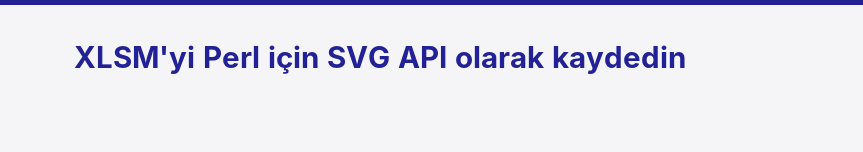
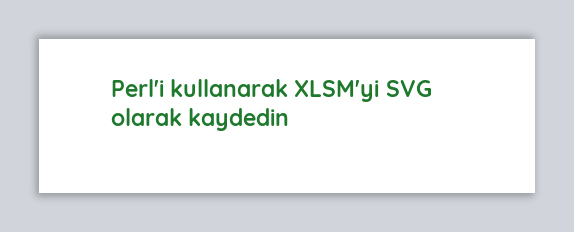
- XLSM'yi Perl için SVG API olarak kaydedin
+ Perl'i kullanarak XLSM'yi SVG olarak kaydedin

